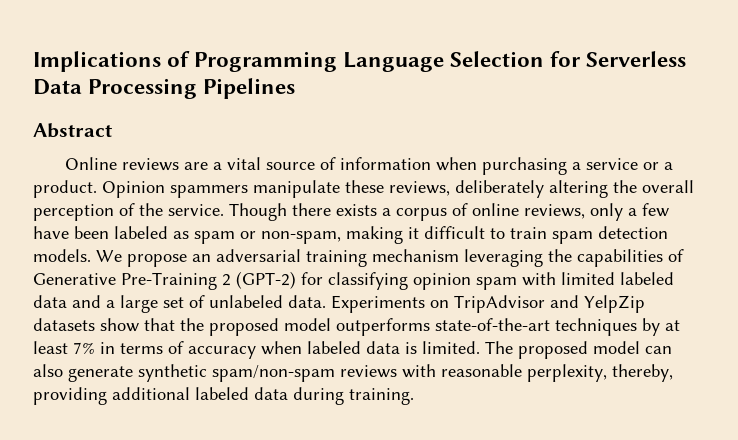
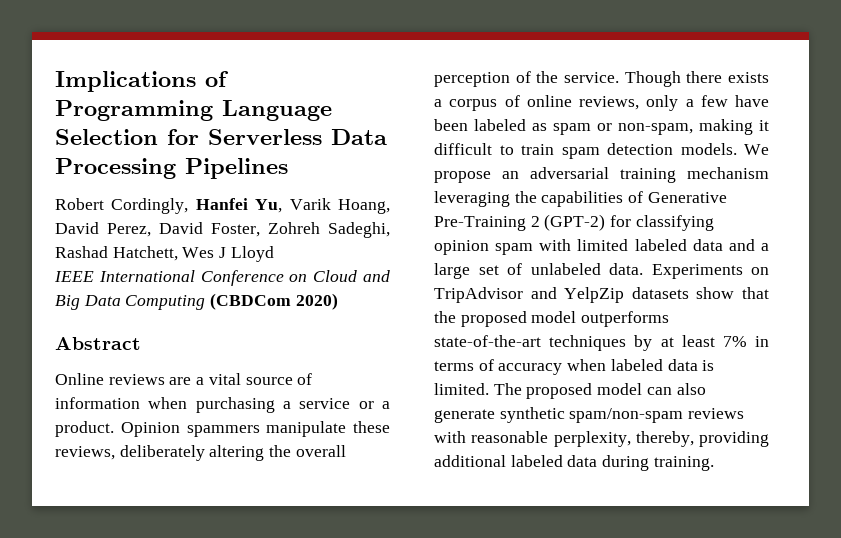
+ Robert Cordingly, Hanfei Yu, Varik Hoang, David Perez, David Foster, Zohreh Sadeghi, Rashad Hatchett, Wes J Lloyd
+ IEEE International Conference on Cloud and Big Data Computing (CBDCom 2020)

